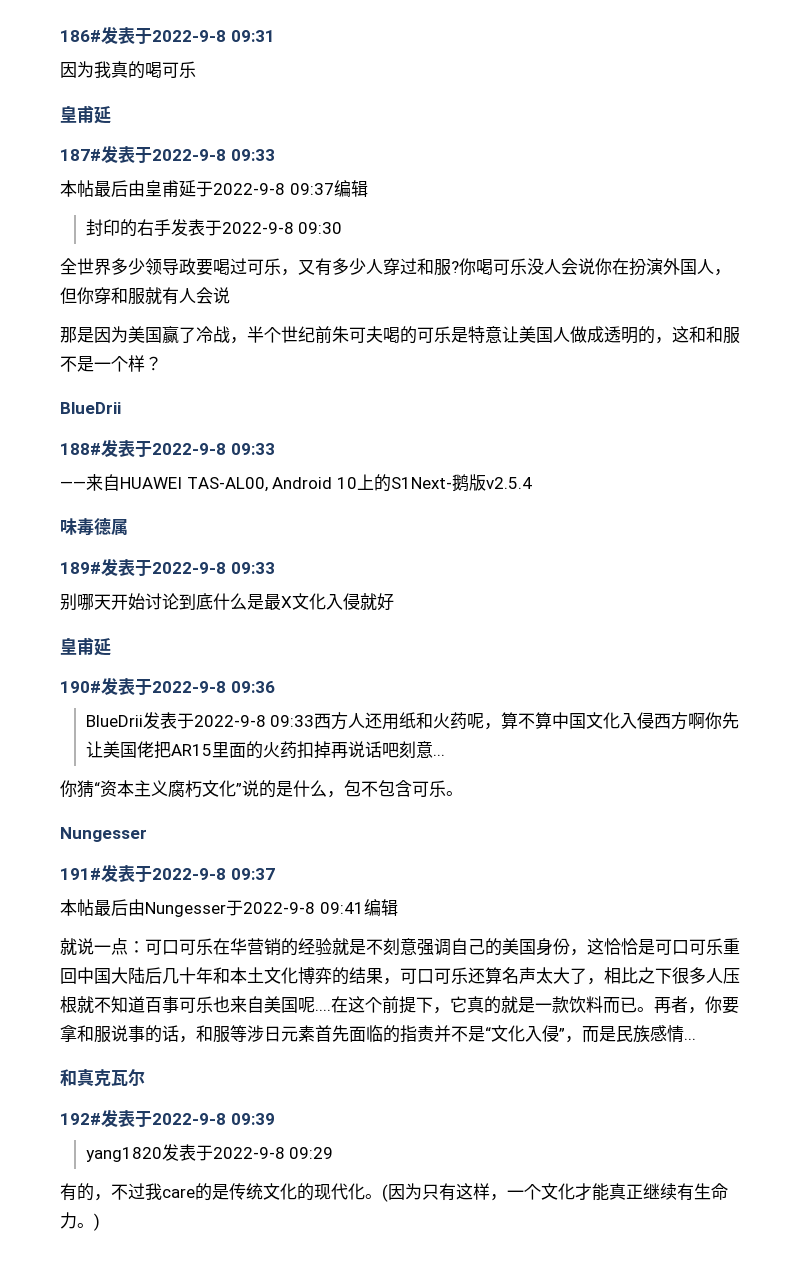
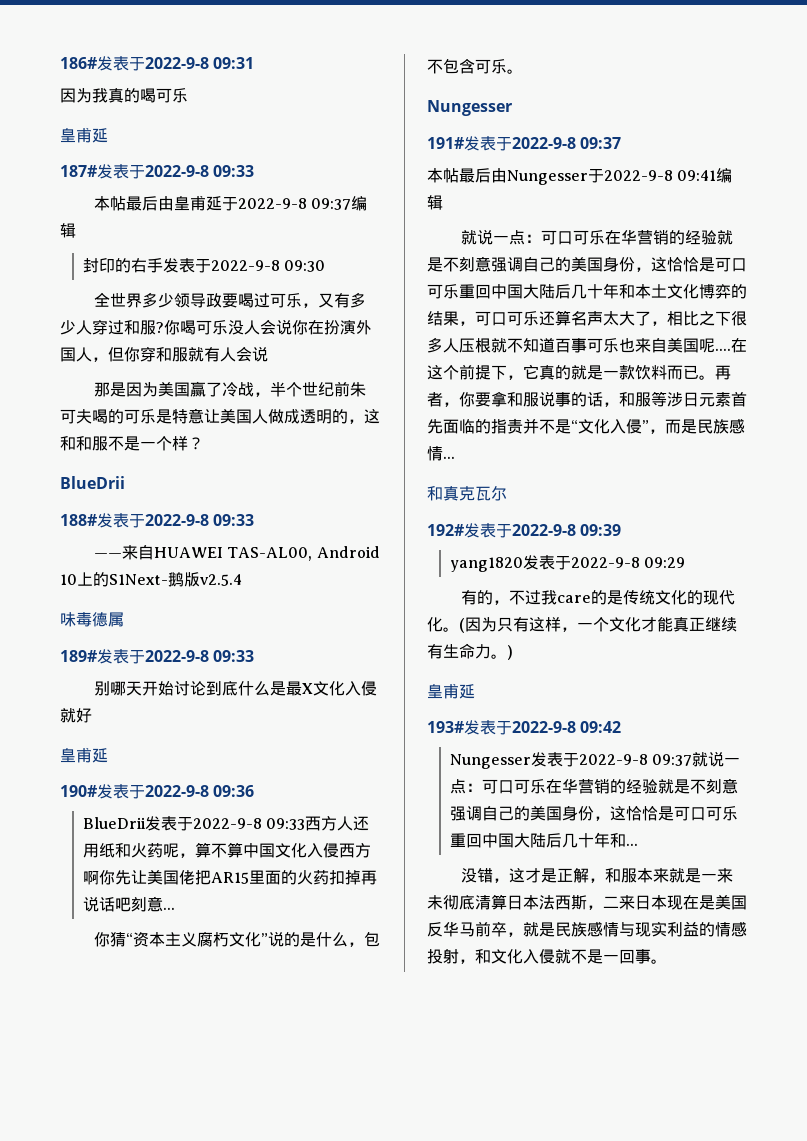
  (因为只有这样，一个文化才能真正继续有生命力。)
+ 皇甫延
+ 193#发表于2022-9-8 09:42
+ Nungesser发表于2022-9-8 09:37就说一点：可口可乐在华营销的经验就是不刻意强调自己的美国身份，这恰恰是可口可乐重回中国大陆后几十年和...
+ 没错，这才是正解，和服本来就是一来未彻底清算日本法西斯，二来日本现在是美国反华马前卒，就是民族感情与现实利益的情感投射，和文化入侵就不是一回事。

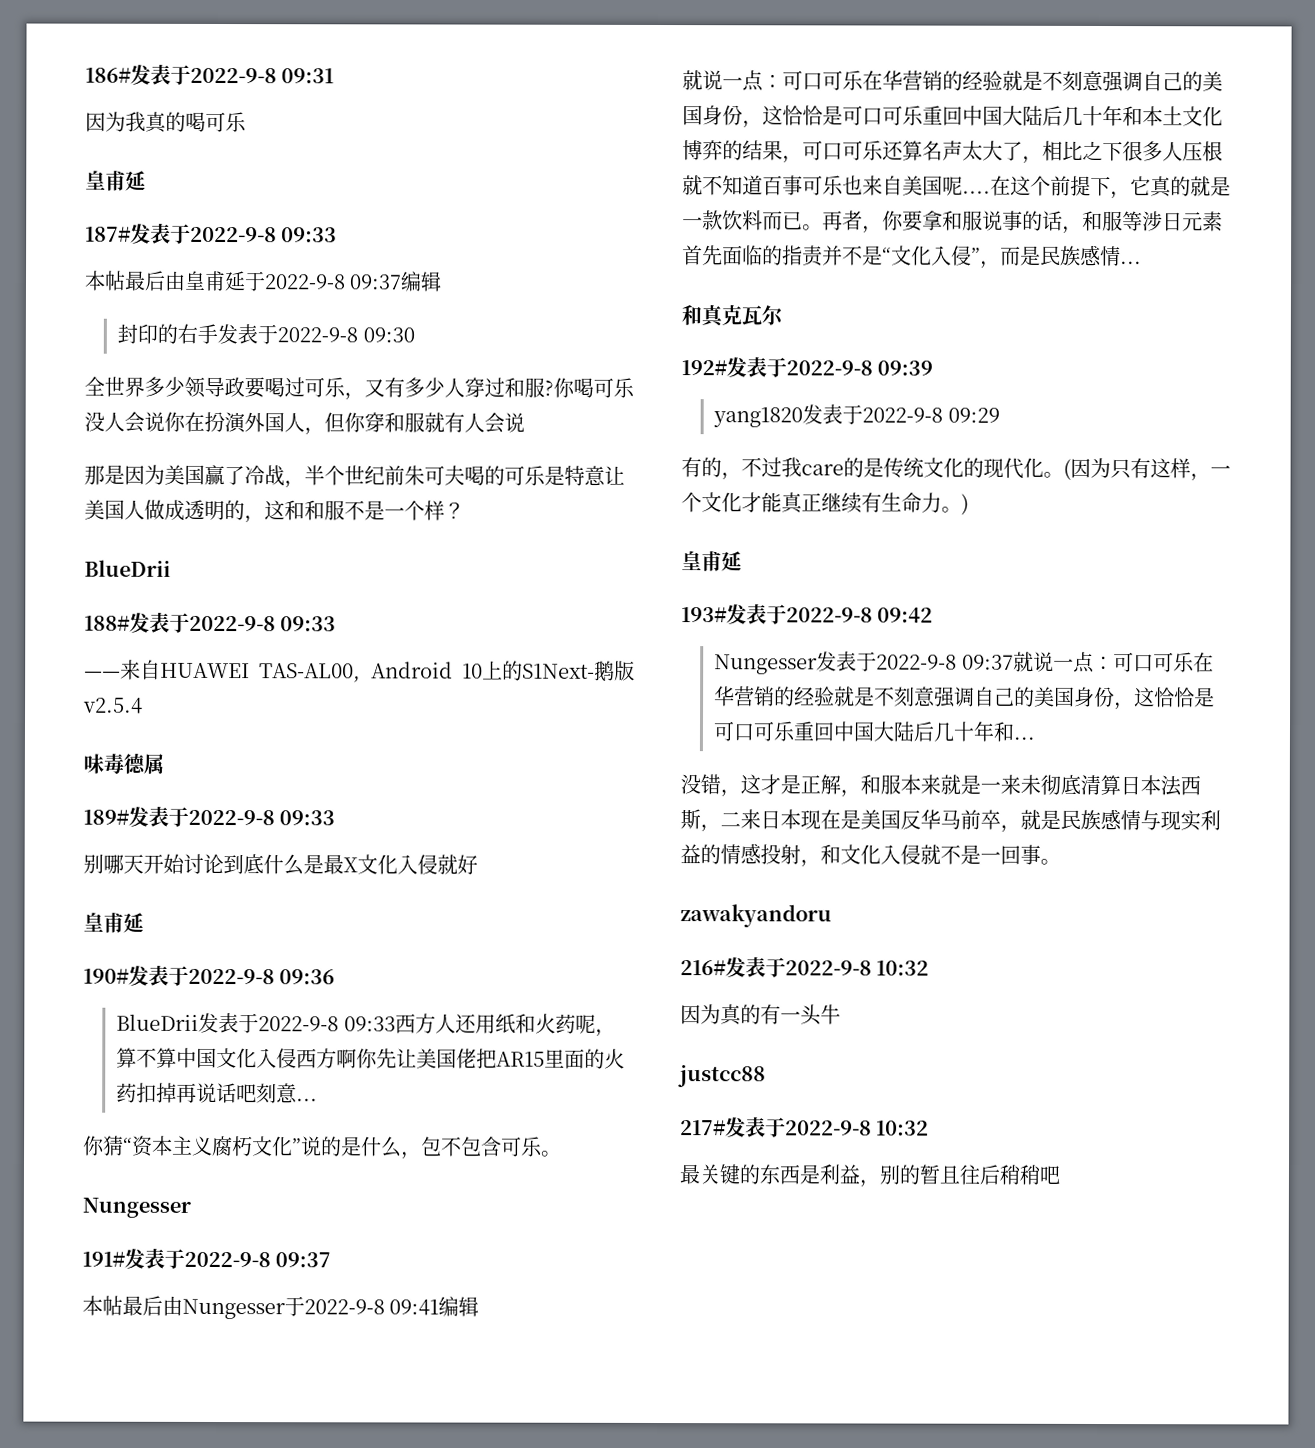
+ zawakyandoru
+ 216#发表于2022-9-8 10:32
+ 因为真的有一头牛
+ justcc88
+ 217#发表于2022-9-8 10:32
+ 最关键的东西是利益，别的暂且往后稍稍吧

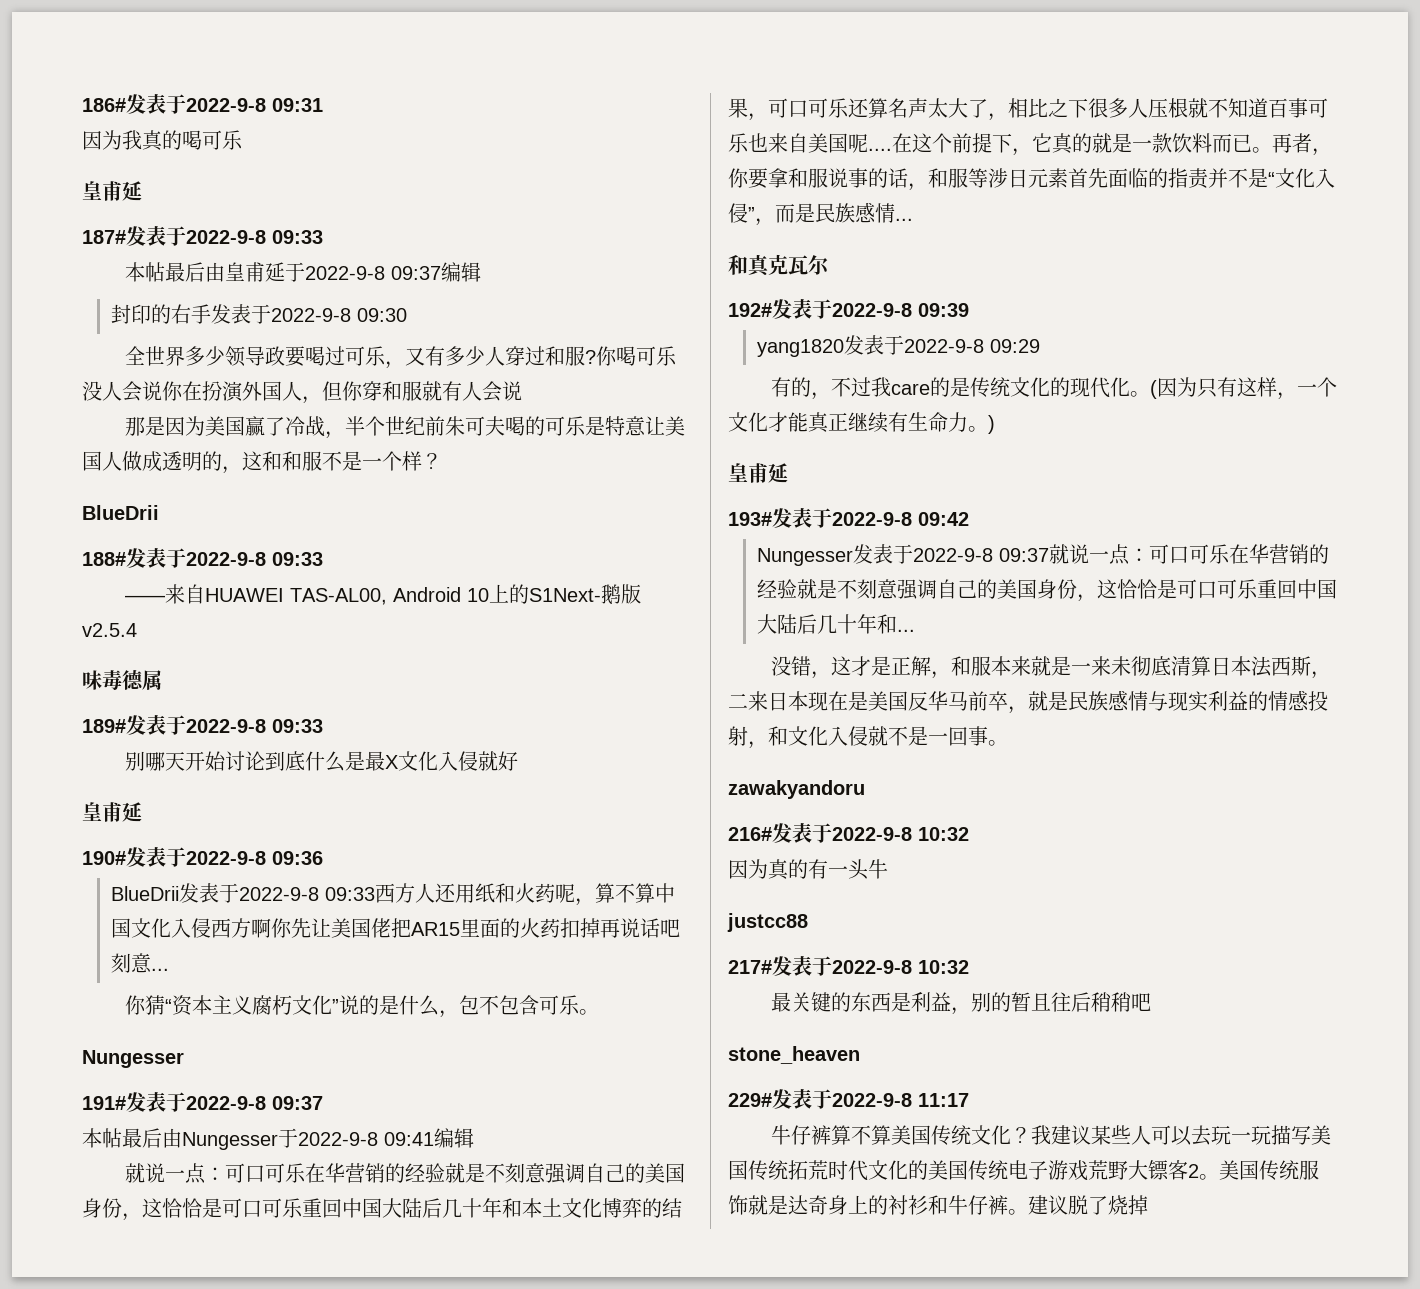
+ stone_heaven
+ 229#发表于2022-9-8 11:17
+ 牛仔裤算不算美国传统文化？我建议某些人可以去玩一玩描写美国传统拓荒时代文化的美国传统电子游戏荒野大镖客2。美国传统服饰就是达奇身上的衬衫和牛仔裤。建议脱了烧掉

